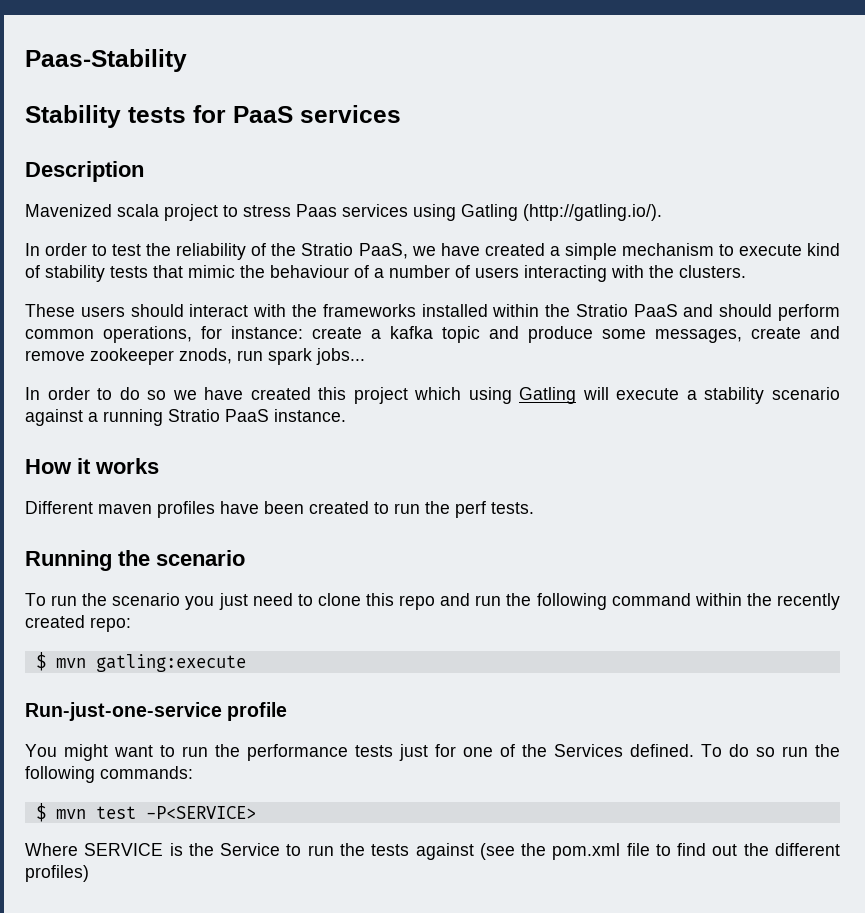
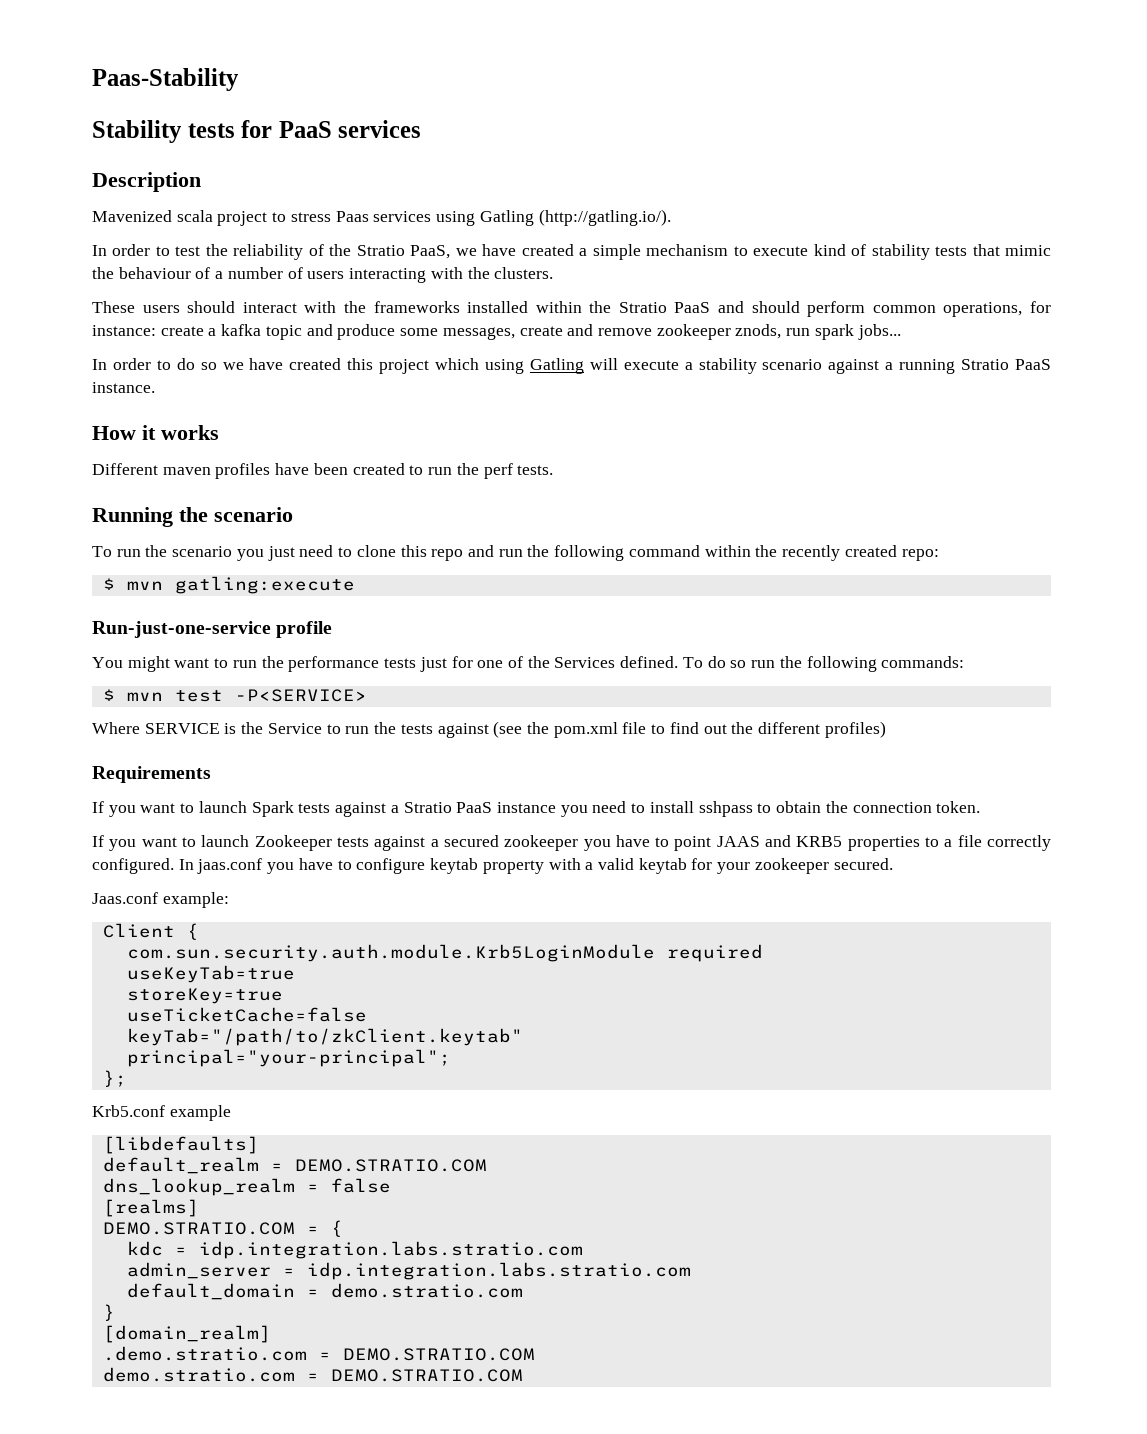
+ Requirements
+ If you want to launch Spark tests against a Stratio PaaS instance you need to install sshpass to obtain the connection token.
+ If you want to launch Zookeeper tests against a secured zookeeper you have to point JAAS and KRB5 properties to a file correctly configured. In jaas.conf you have to configure keytab property with a valid keytab for your zookeeper secured.
+ Jaas.conf example:
+ Client {
+ com.sun.security.auth.module.Krb5LoginModule required
+ useKeyTab=true
+ storeKey=true
+ useTicketCache=false
+ keyTab="/path/to/zkClient.keytab"
+ principal="your-principal";
+ };
+ Krb5.conf example
+ [libdefaults]
+ default_realm = DEMO.STRATIO.COM
+ dns_lookup_realm = false
+ [realms]
+ DEMO.STRATIO.COM = {
+ kdc = idp.integration.labs.stratio.com
+ admin_server = idp.integration.labs.stratio.com
+ default_domain = demo.stratio.com
+ }
+ [domain_realm]
+ .demo.stratio.com = DEMO.STRATIO.COM
+ demo.stratio.com = DEMO.STRATIO.COM

